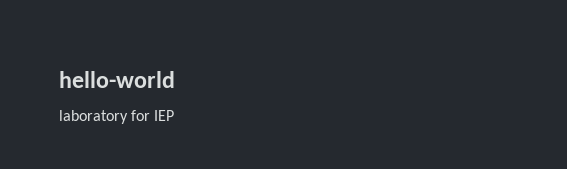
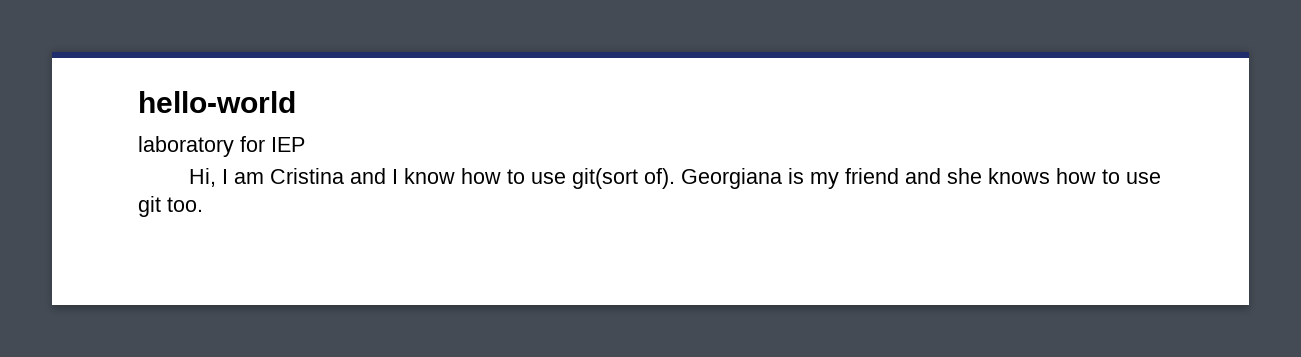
+ Hi, I am Cristina and I know how to use git(sort of). Georgiana is my friend and she knows how to use git too.

